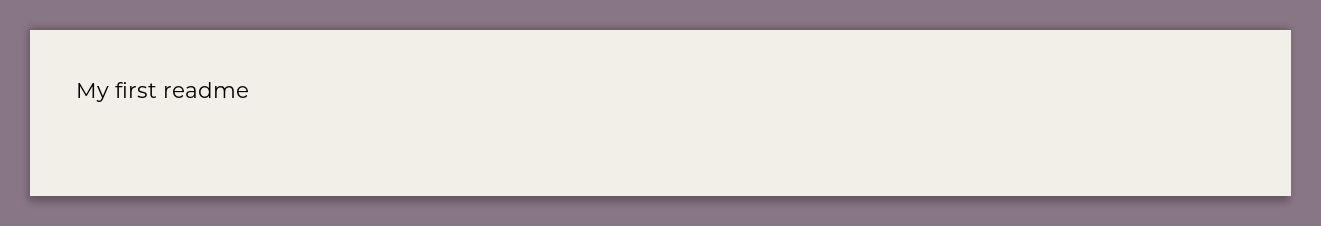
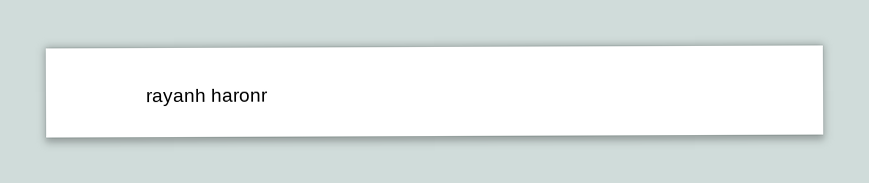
- My first readme
+ rayanh haronr

